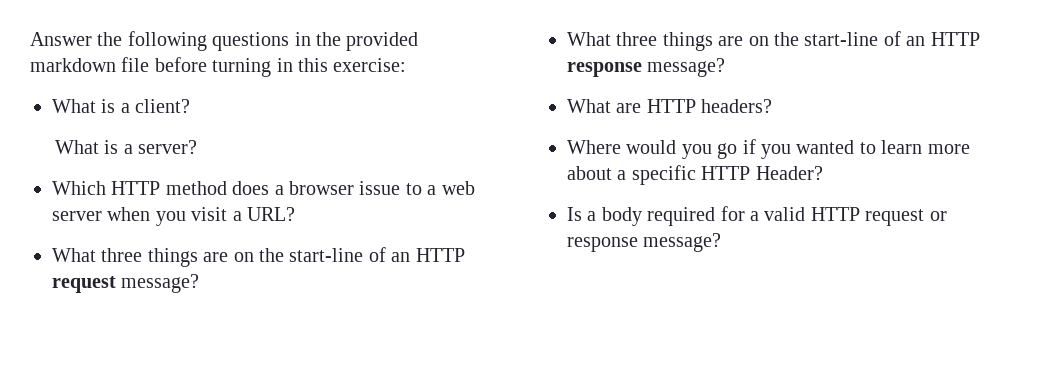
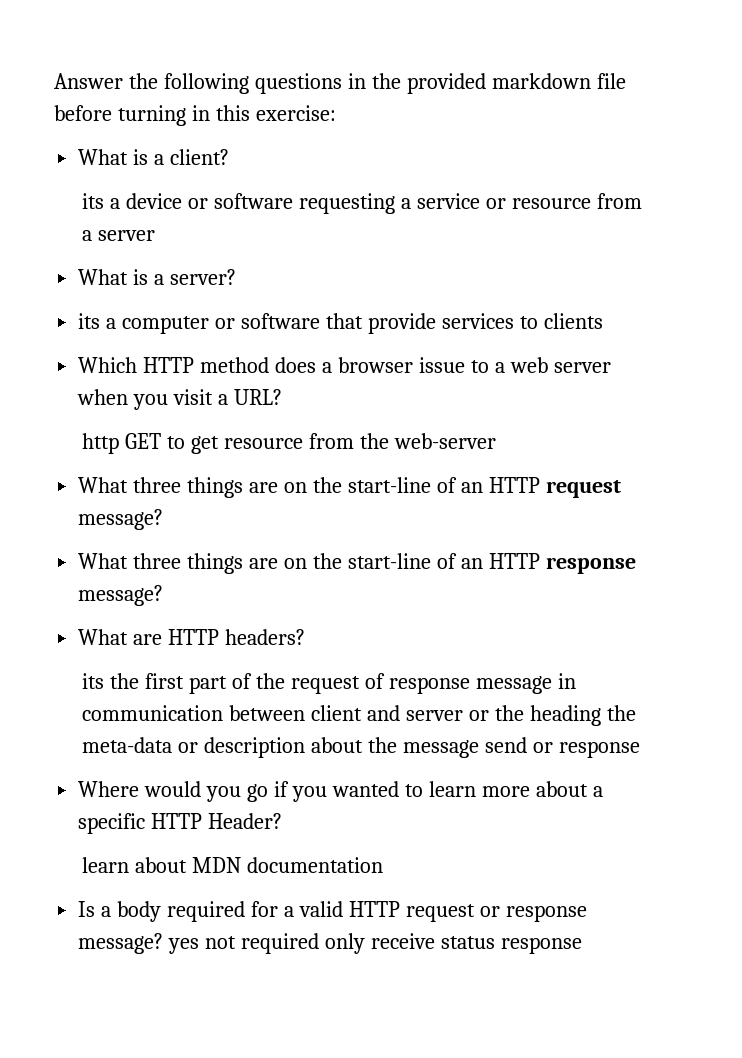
+ its a device or software requesting a service or resource from a server
  What is a server?
+ its a computer or software that provide services to clients
+ http GET to get resource from the web-server
+ its the first part of the request of response message in communication between client and server or the heading the meta-data or description about the message send or response
+ learn about MDN documentation
- Is a body required for a valid HTTP request or response message?
+ Is a body required for a valid HTTP request or response message? yes not required only receive status response

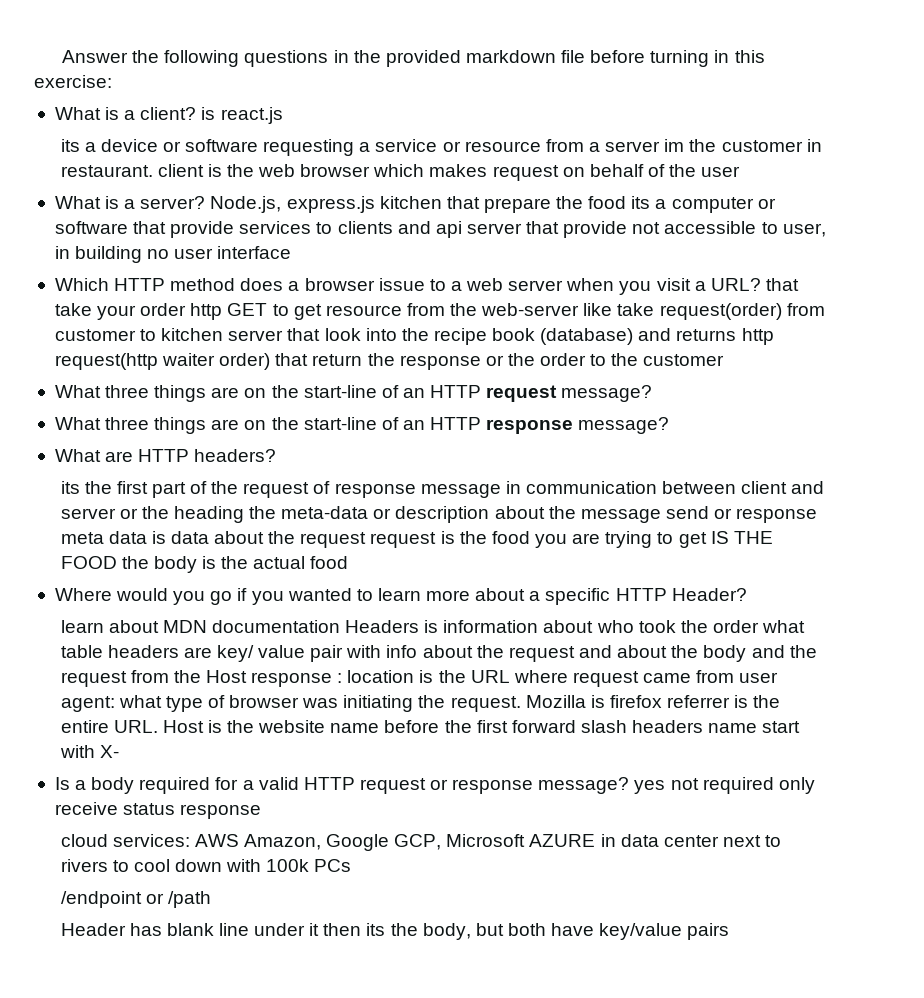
- What is a client?
+ What is a client? is react.js
- its a device or software requesting a service or resource from a server
- What is a server?
- its a computer or software that provide services to clients
+ its a device or software requesting a service or resource from a server im the customer in restaurant. client is the web browser which makes request on behalf of the user
+ What is a server? Node.js, express.js kitchen that prepare the food its a computer or software that provide services to clients and api server that provide not accessible to user, in building no user interface
- Which HTTP method does a browser issue to a web server when you visit a URL?
- http GET to get resource from the web-server
+ Which HTTP method does a browser issue to a web server when you visit a URL? that take your order http GET to get resource from the web-server like take request(order) from customer to kitchen server that look into the recipe book (database) and returns http request(http waiter order) that return the response or the order to the customer
- its the first part of the request of response message in communication between client and server or the heading the meta-data or description about the message send or response
+ its the first part of the request of response message in communication between client and server or the heading the meta-data or description about the message send or response meta data is data about the request request is the food you are trying to get IS THE FOOD the body is the actual food
- learn about MDN documentation
+ learn about MDN documentation Headers is information about who took the order what table headers are key/ value pair with info about the request and about the body and the request from the Host response : location is the URL where request came from user agent: what type of browser was initiating the request. Mozilla is firefox referrer is the entire URL. Host is the website name before the first forward slash headers name start with X-
+ cloud services: AWS Amazon, Google GCP, Microsoft AZURE in data center next to rivers to cool down with 100k PCs
+ /endpoint or /path
+ Header has blank line under it then its the body, but both have key/value pairs

